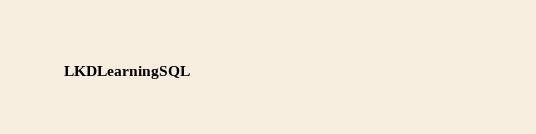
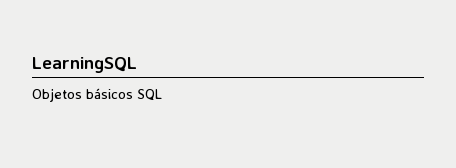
- LKDLearningSQL
+ LearningSQL
+ Objetos básicos SQL

